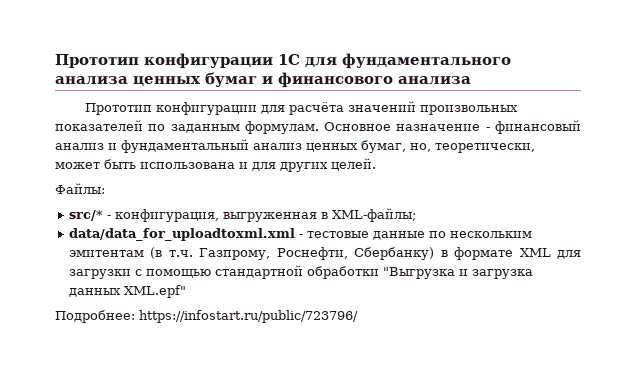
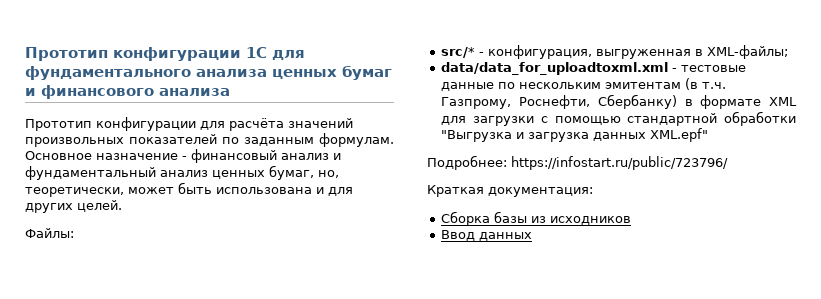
+ Краткая документация:
+ Сборка базы из исходников
+ Ввод данных

